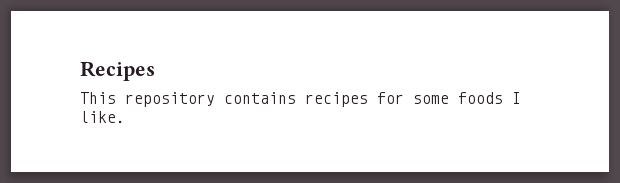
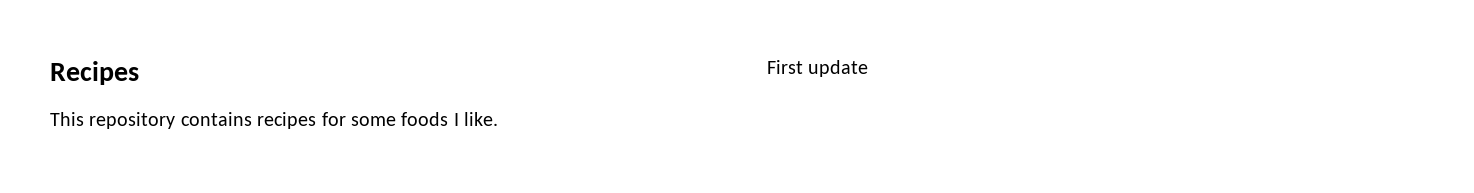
+ First update

